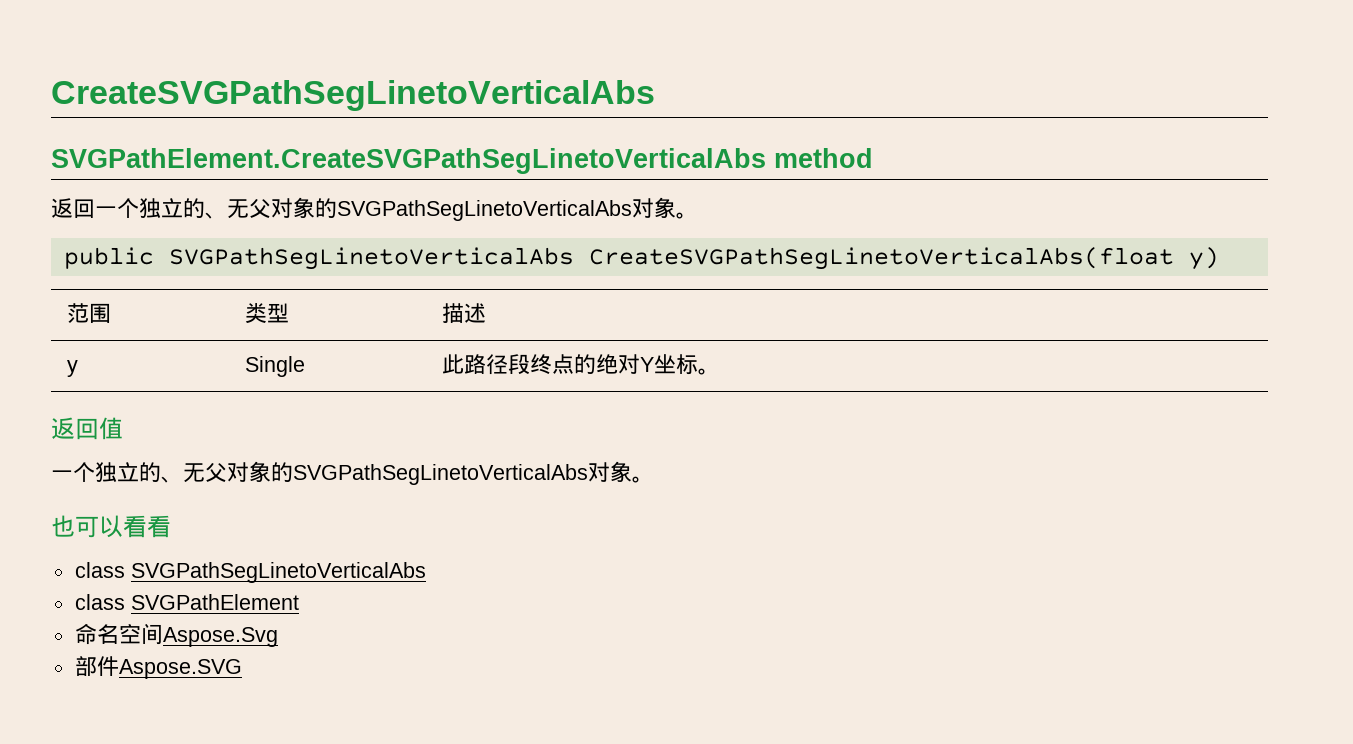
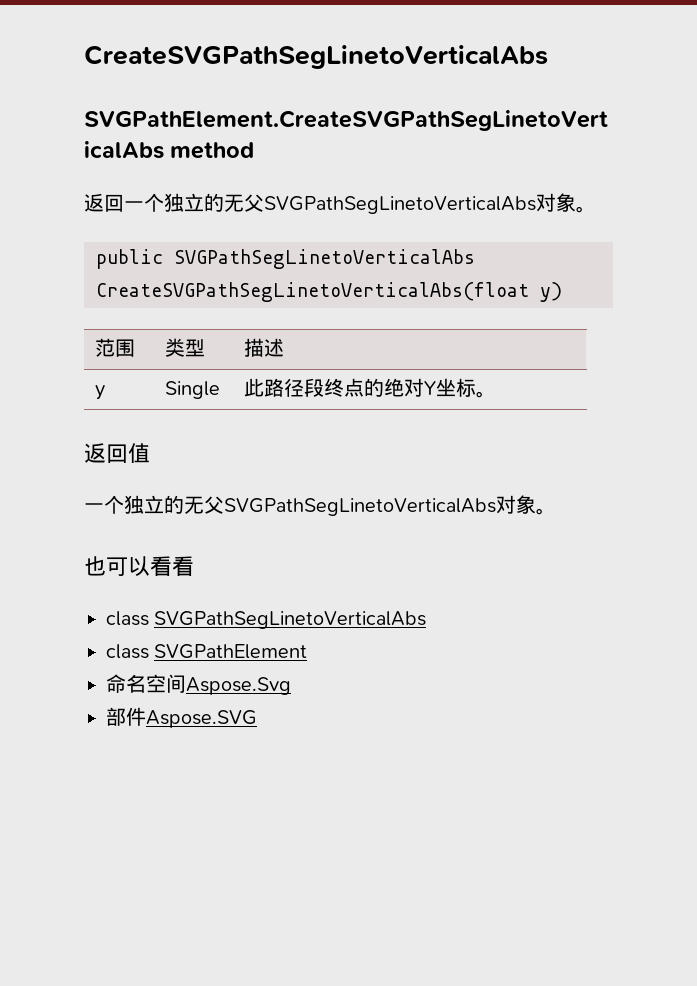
- 返回一个独立的、无父对象的SVGPathSegLinetoVerticalAbs对象。
+ 返回一个独立的无父SVGPathSegLinetoVerticalAbs对象。
  返回值
- 一个独立的、无父对象的SVGPathSegLinetoVerticalAbs对象。
+ 一个独立的无父SVGPathSegLinetoVerticalAbs对象。

